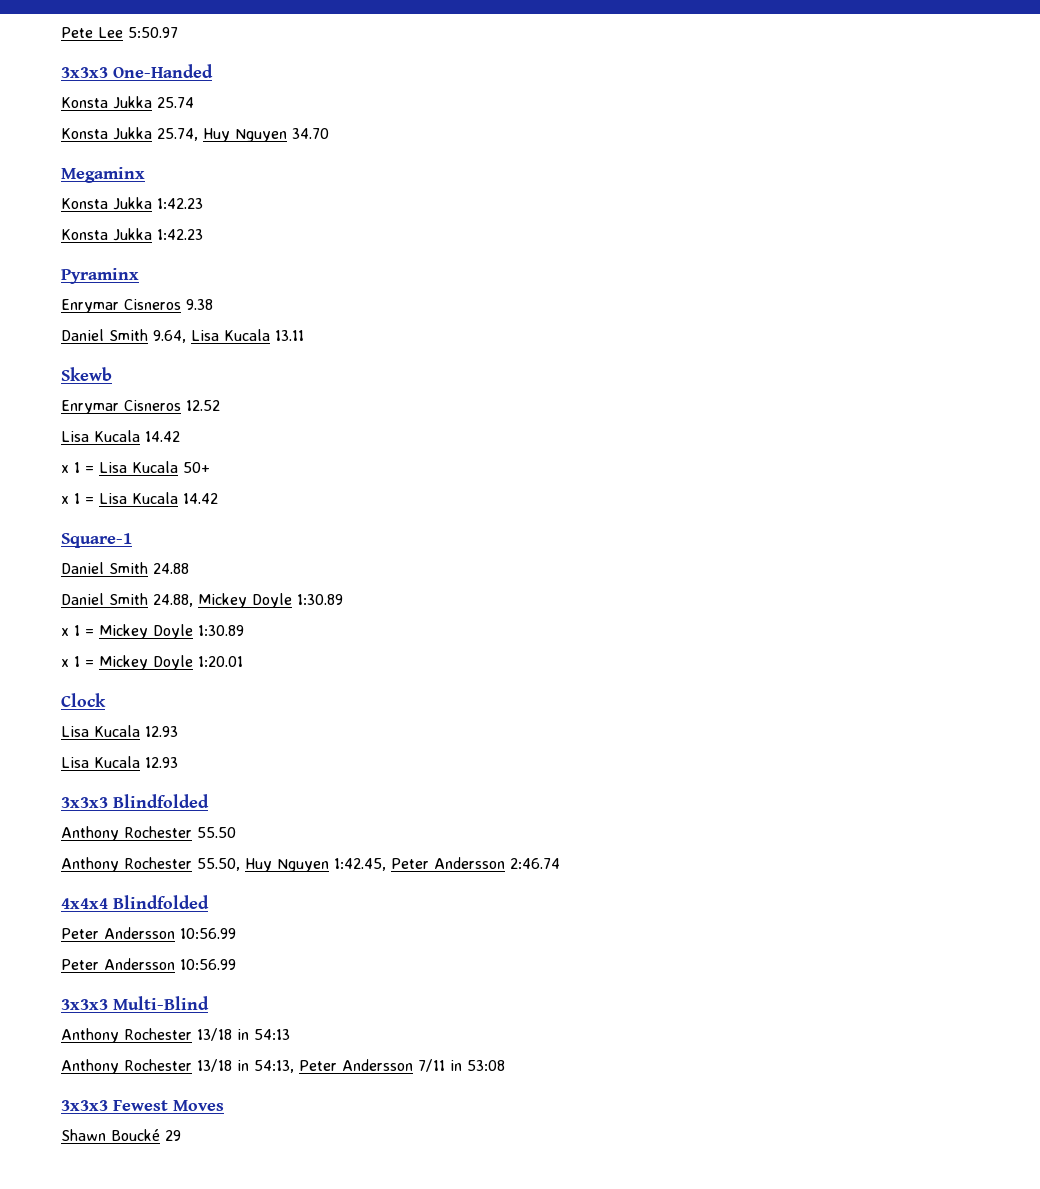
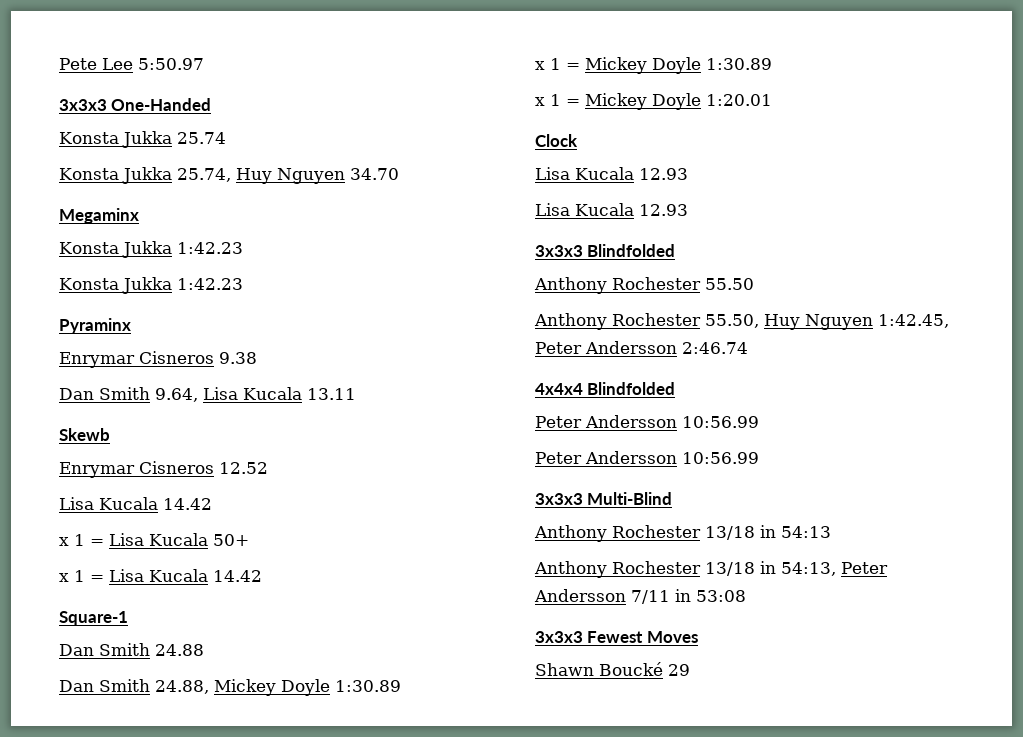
- Daniel Smith 9.64, Lisa Kucala 13.11
+ Dan Smith 9.64, Lisa Kucala 13.11
- Daniel Smith 24.88
+ Dan Smith 24.88
- Daniel Smith 24.88, Mickey Doyle 1:30.89
+ Dan Smith 24.88, Mickey Doyle 1:30.89

